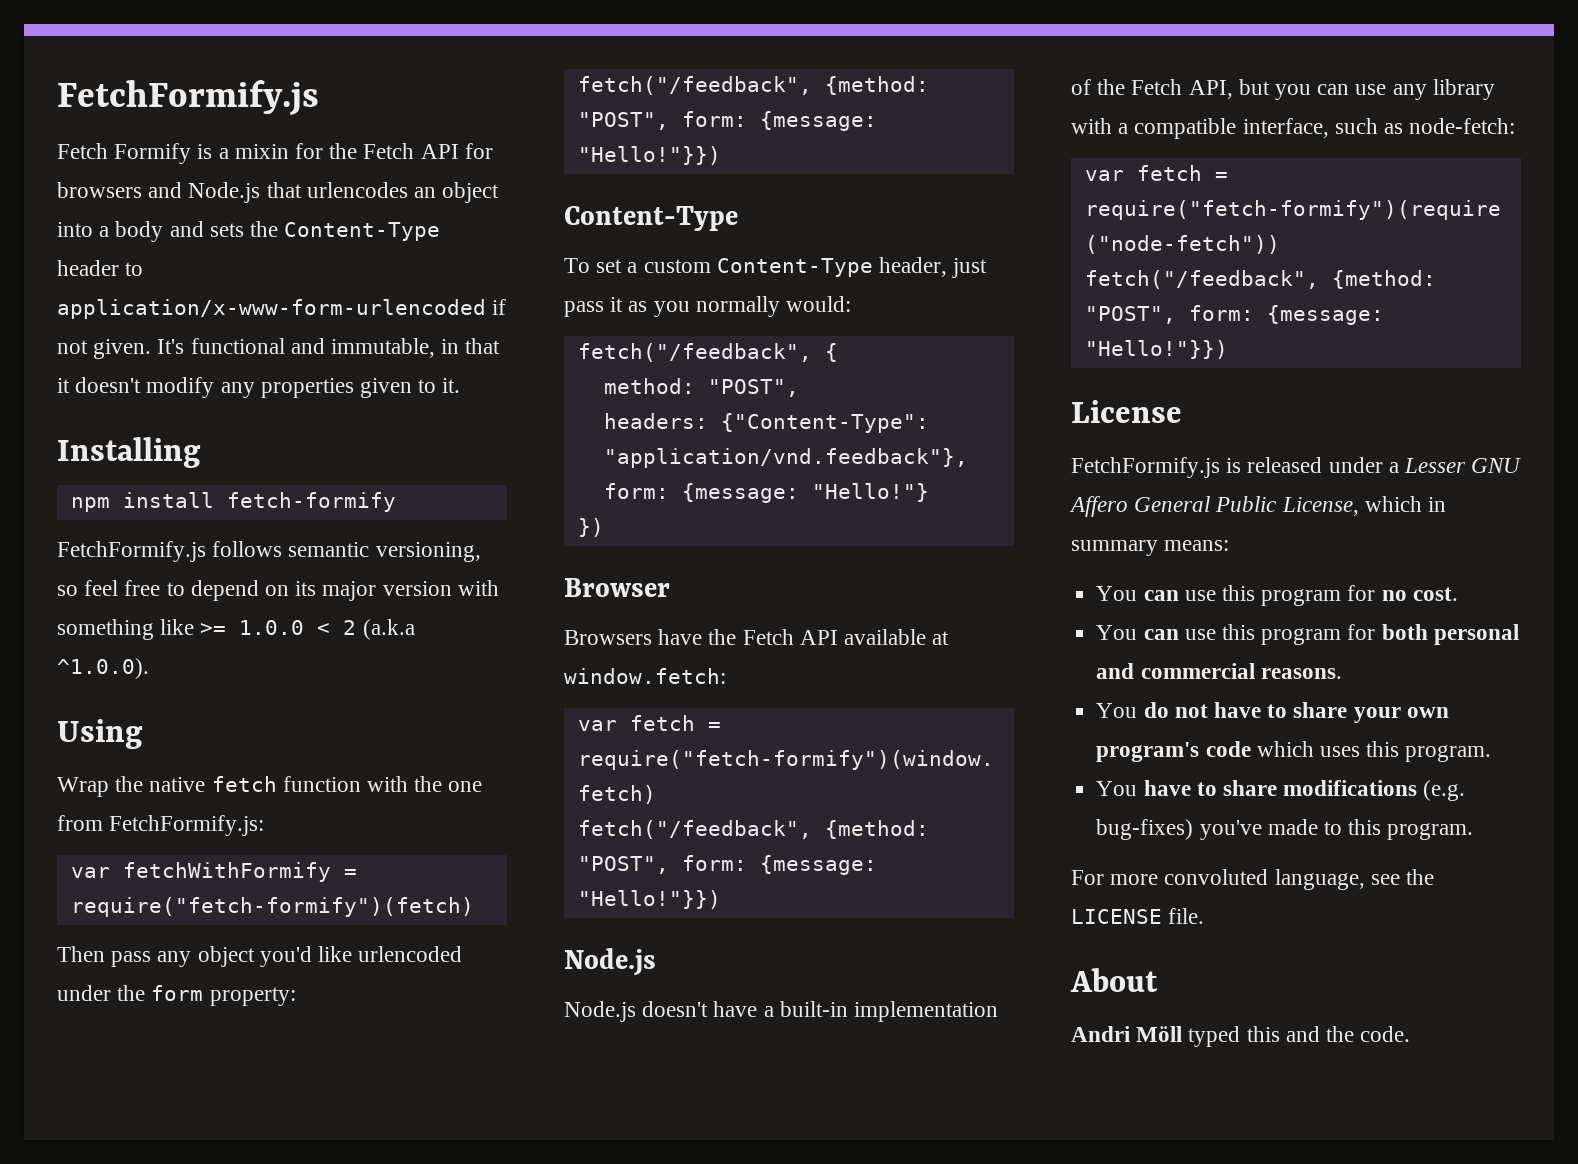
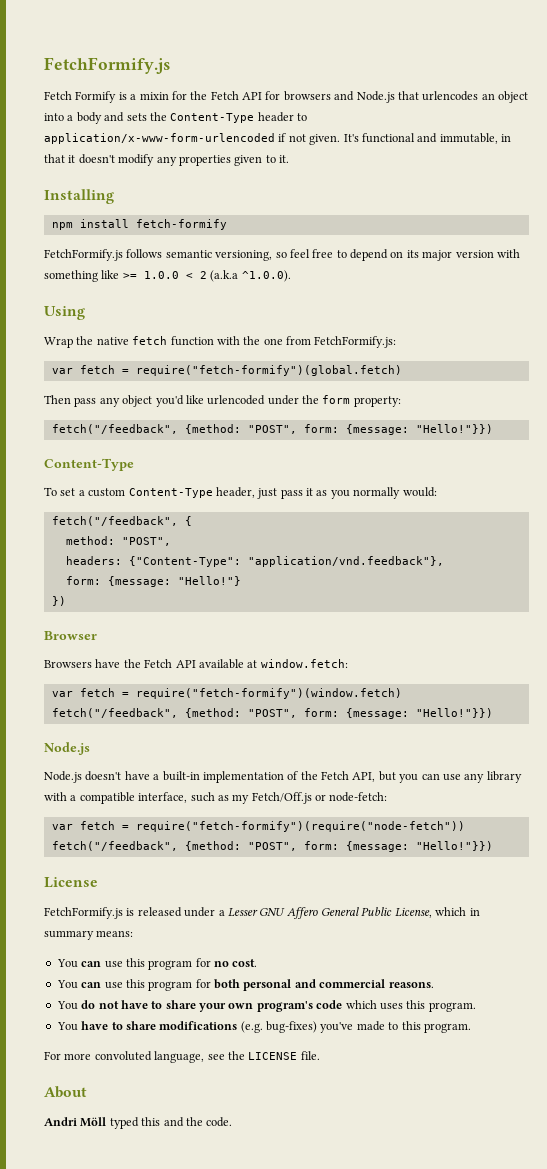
- var fetchWithFormify = require("fetch-formify")(fetch)
+ var fetch = require("fetch-formify")(global.fetch)
- Node.js doesn't have a built-in implementation of the Fetch API, but you can use any library with a compatible interface, such as node-fetch:
+ Node.js doesn't have a built-in implementation of the Fetch API, but you can use any library with a compatible interface, such as my Fetch/Off.js or node-fetch:

